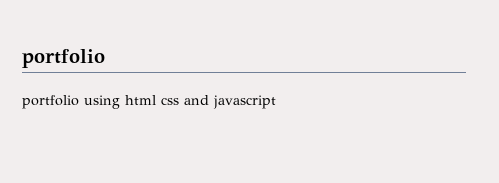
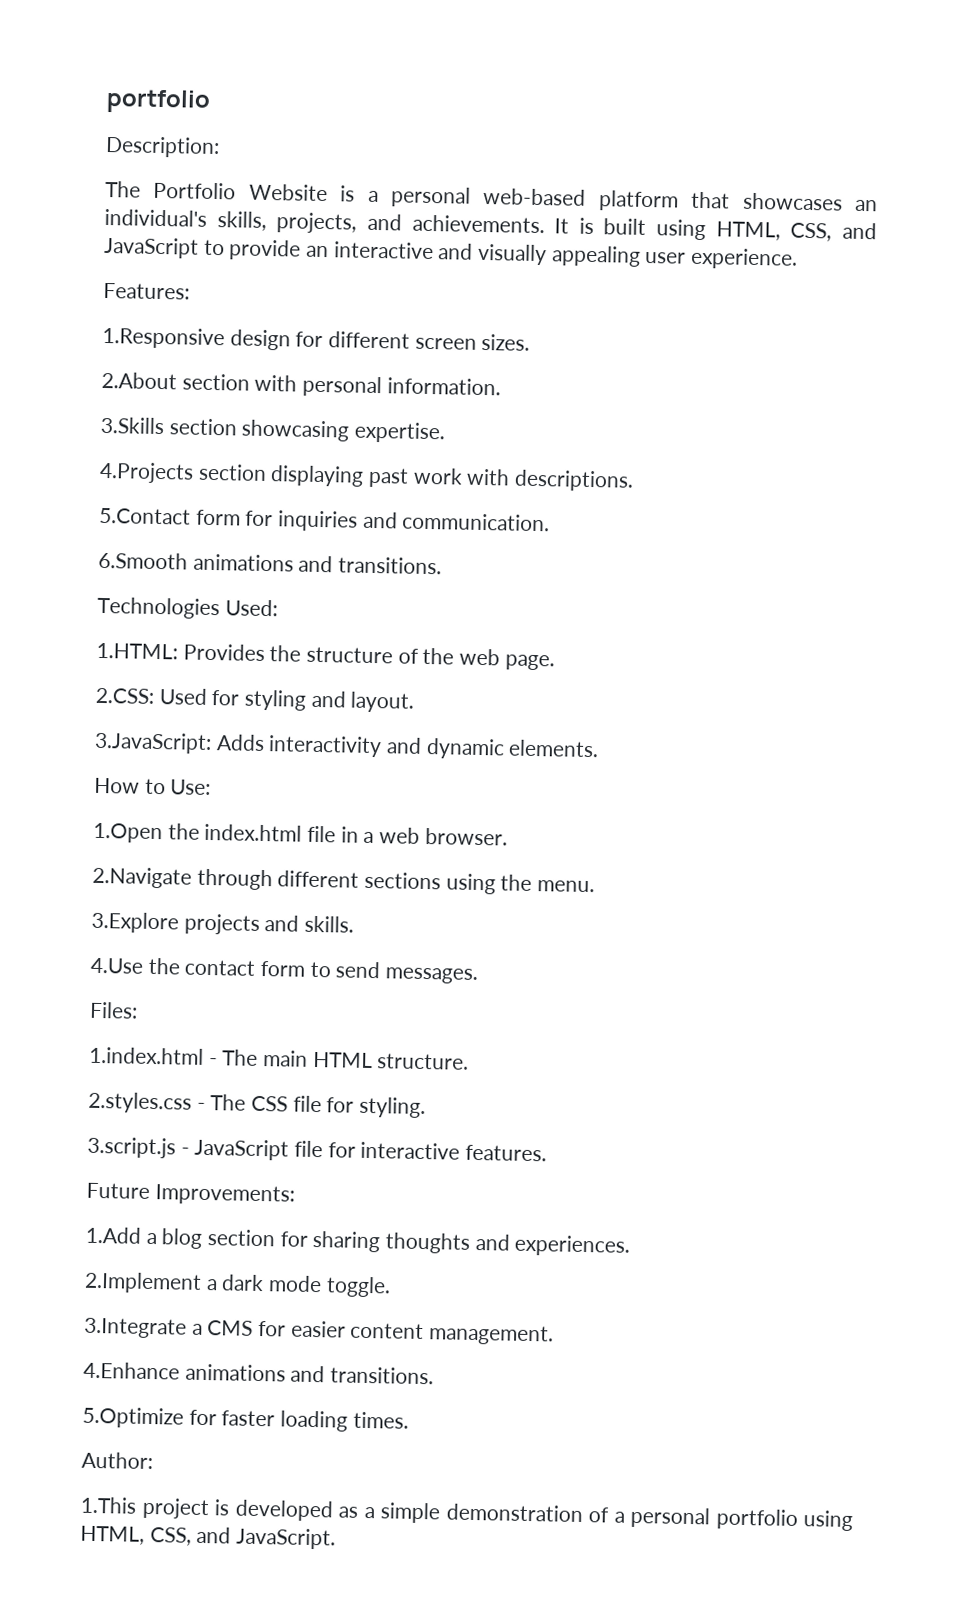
- portfolio using html css and javascript
+ Description:
+ The Portfolio Website is a personal web-based platform that showcases an individual's skills, projects, and achievements. It is built using HTML, CSS, and JavaScript to provide an interactive and visually appealing user experience.
+ Features:
+ 1.Responsive design for different screen sizes.
+ 2.About section with personal information.
+ 3.Skills section showcasing expertise.
+ 4.Projects section displaying past work with descriptions.
+ 5.Contact form for inquiries and communication.
+ 6.Smooth animations and transitions.
+ Technologies Used:
+ 1.HTML: Provides the structure of the web page.
+ 2.CSS: Used for styling and layout.
+ 3.JavaScript: Adds interactivity and dynamic elements.
+ How to Use:
+ 1.Open the index.html file in a web browser.
+ 2.Navigate through different sections using the menu.
+ 3.Explore projects and skills.
+ 4.Use the contact form to send messages.
+ Files:
+ 1.index.html - The main HTML structure.
+ 2.styles.css - The CSS file for styling.
+ 3.script.js - JavaScript file for interactive features.
+ Future Improvements:
+ 1.Add a blog section for sharing thoughts and experiences.
+ 2.Implement a dark mode toggle.
+ 3.Integrate a CMS for easier content management.
+ 4.Enhance animations and transitions.
+ 5.Optimize for faster loading times.
+ Author:
+ 1.This project is developed as a simple demonstration of a personal portfolio using HTML, CSS, and JavaScript.

